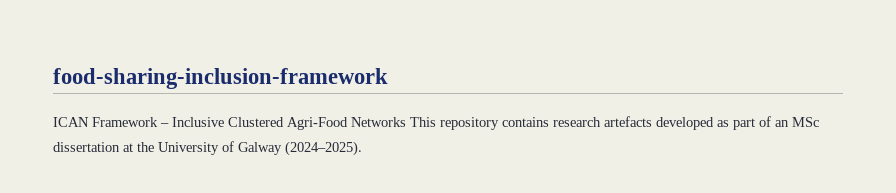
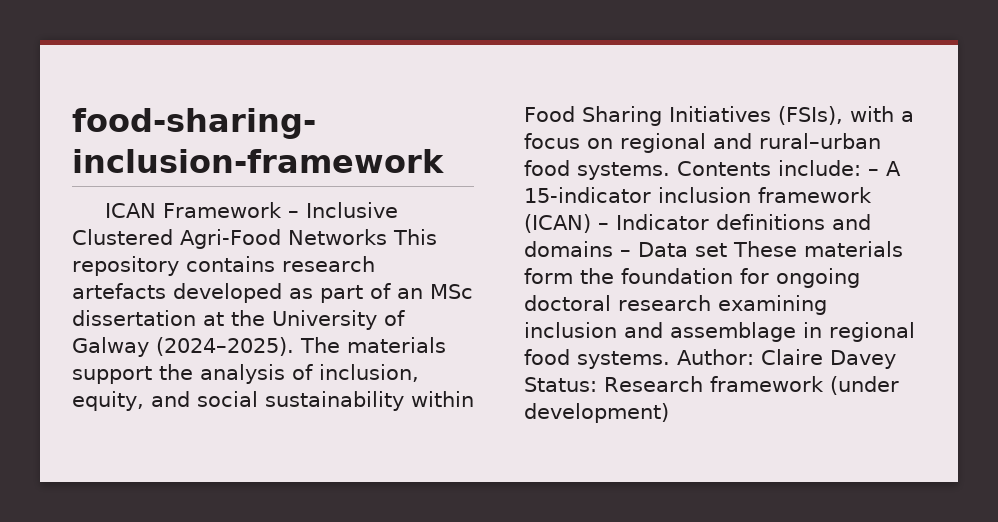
+ The materials support the analysis of inclusion, equity, and social sustainability within Food Sharing Initiatives (FSIs), with a focus on regional and rural–urban food systems. Contents include: – A 15-indicator inclusion framework (ICAN) – Indicator definitions and domains – Data set These materials form the foundation for ongoing doctoral research examining inclusion and assemblage in regional food systems. Author: Claire Davey Status: Research framework (under development)

